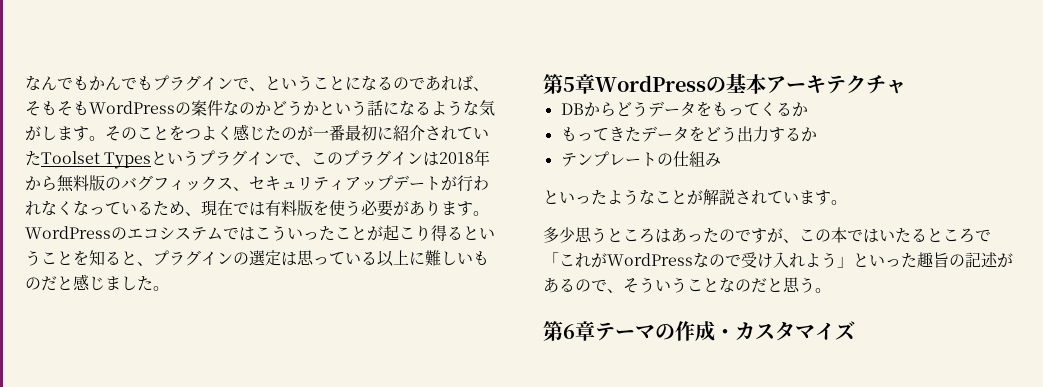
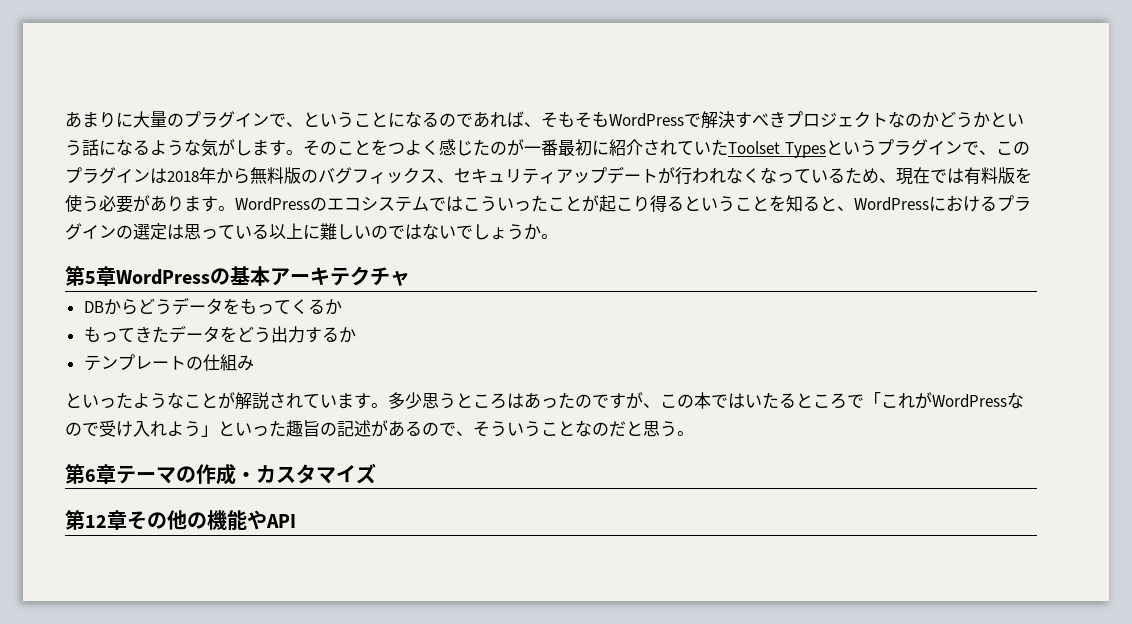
- なんでもかんでもプラグインで、ということになるのであれば、そもそもWordPressの案件なのかどうかという話になるような気がします。
+ あまりに大量のプラグインで、ということになるのであれば、そもそもWordPressで解決すべきプロジェクトなのかどうかという話になるような気がします。
- WordPressのエコシステムではこういったことが起こり得るということを知ると、プラグインの選定は思っている以上に難しいものだと感じました。
+ WordPressのエコシステムではこういったことが起こり得るということを知ると、WordPressにおけるプラグインの選定は思っている以上に難しいのではないでしょうか。
- といったようなことが解説されています。
- 多少思うところはあったのですが、この本ではいたるところで「これがWordPressなので受け入れよう」といった趣旨の記述があるので、そういうことなのだと思う。
+ といったようなことが解説されています。多少思うところはあったのですが、この本ではいたるところで「これがWordPressなので受け入れよう」といった趣旨の記述があるので、そういうことなのだと思う。
+ 第12章その他の機能やAPI

